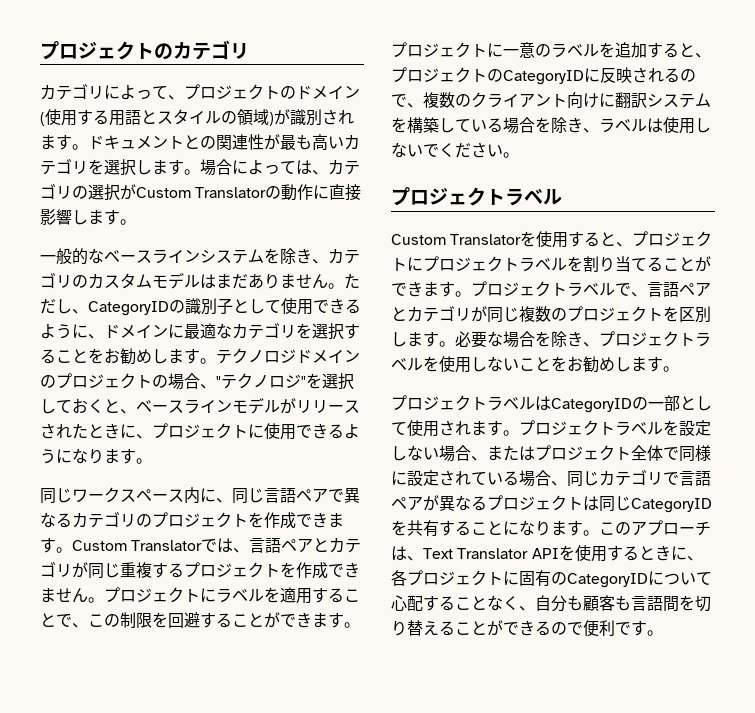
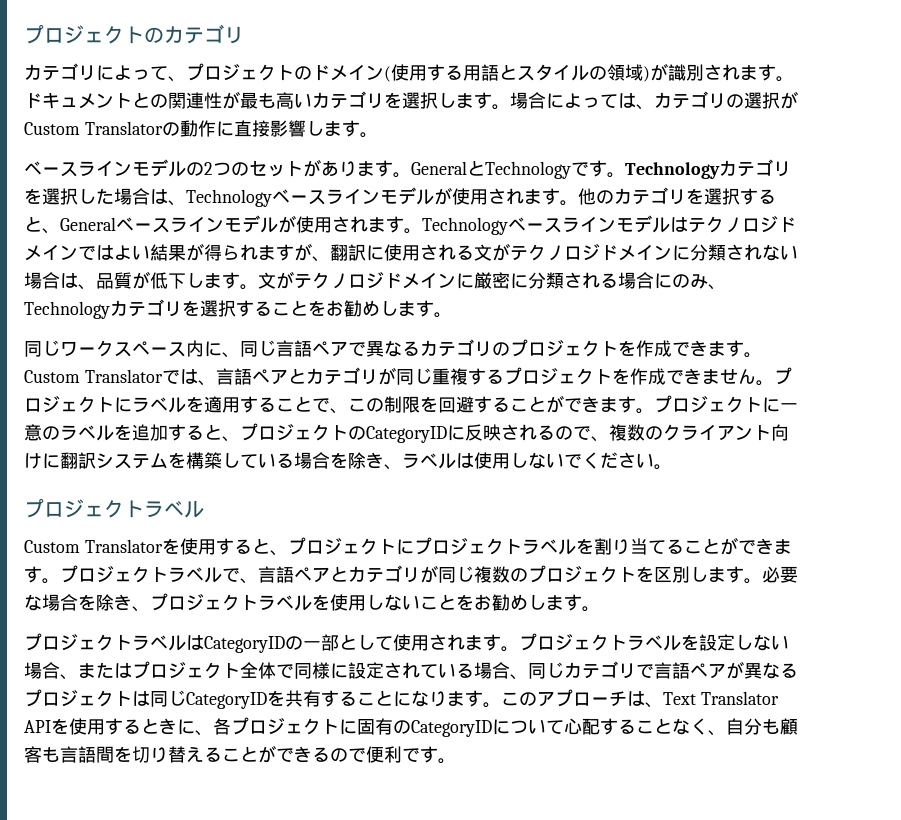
- 一般的なベースラインシステムを除き、カテゴリのカスタムモデルはまだありません。ただし、CategoryIDの識別子として使用できるように、ドメインに最適なカテゴリを選択することをお勧めします。テクノロジドメインのプロジェクトの場合、"テクノロジ"を選択しておくと、ベースラインモデルがリリースされたときに、プロジェクトに使用できるようになります。
+ ベースラインモデルの2つのセットがあります。GeneralとTechnologyです。Technologyカテゴリを選択した場合は、Technologyベースラインモデルが使用されます。他のカテゴリを選択すると、Generalベースラインモデルが使用されます。Technologyベースラインモデルはテクノロジドメインではよい結果が得られますが、翻訳に使用される文がテクノロジドメインに分類されない場合は、品質が低下します。文がテクノロジドメインに厳密に分類される場合にのみ、Technologyカテゴリを選択することをお勧めします。

